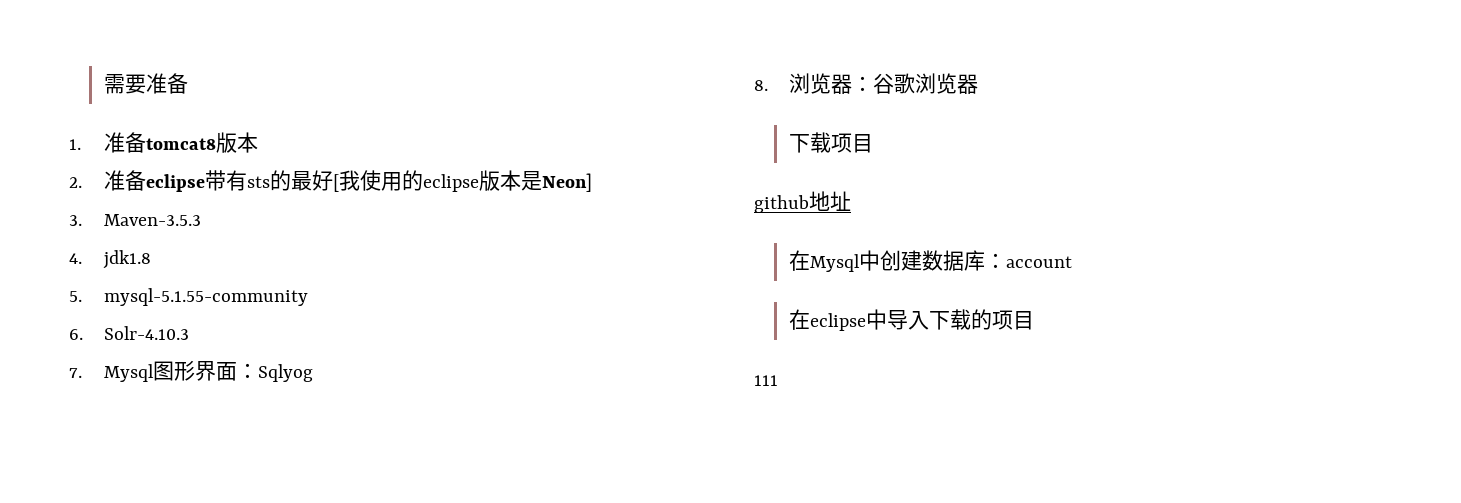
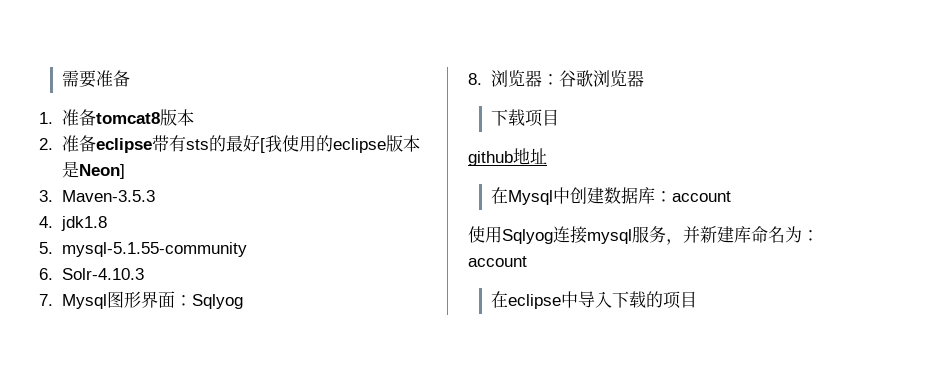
+ 使用Sqlyog连接mysql服务，并新建库命名为：account
- 111

